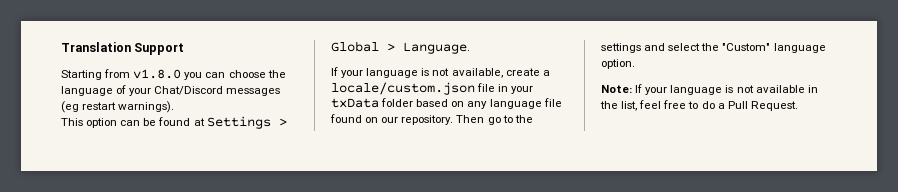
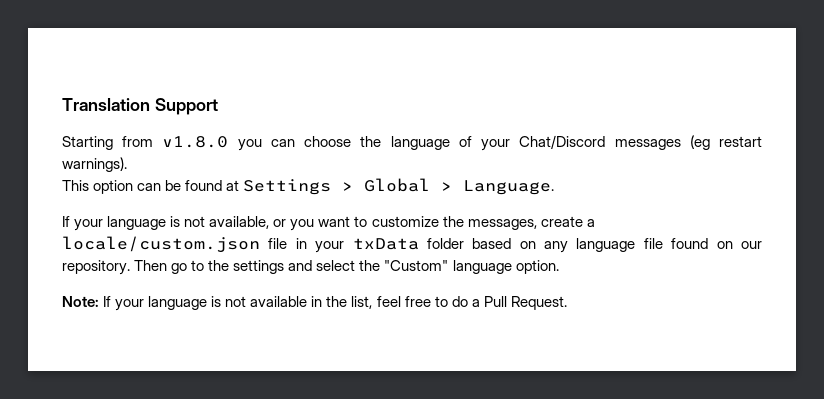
- If your language is not available, create a locale/custom.json file in your txData folder based on any language file found on our repository.
+ If your language is not available, or you want to customize the messages, create a locale/custom.json file in your txData folder based on any language file found on our repository.

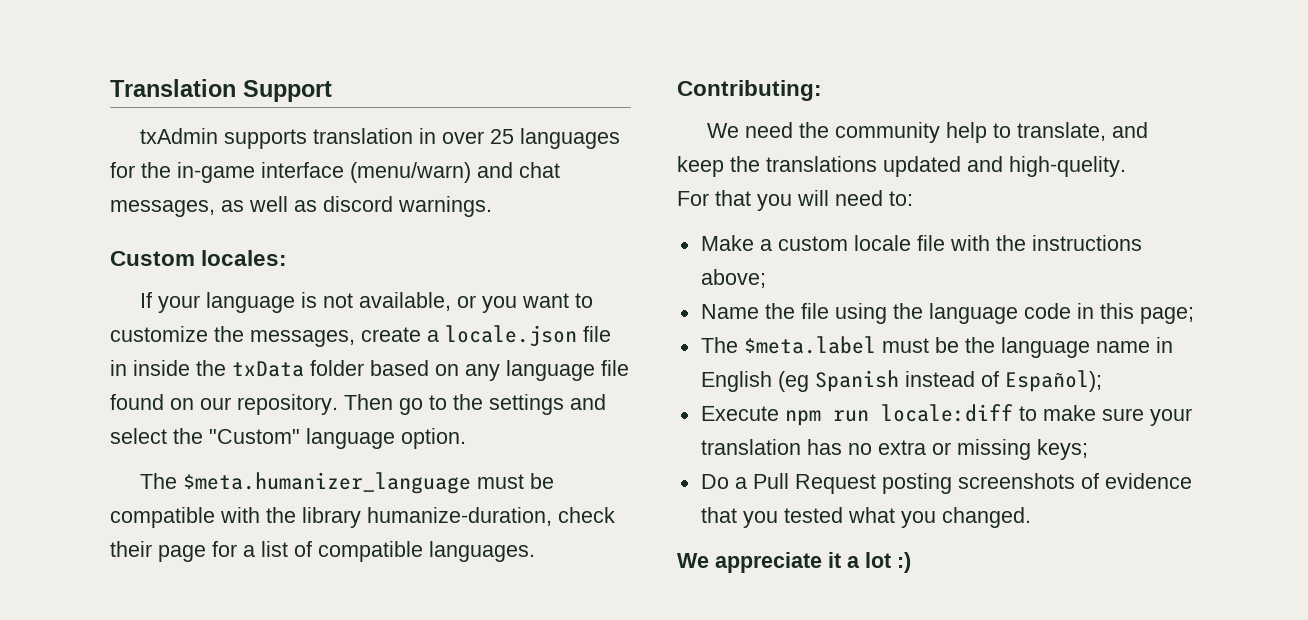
- Starting from v1.8.0 you can choose the language of your Chat/Discord messages (eg restart warnings).
- This option can be found at Settings > Global > Language.
+ txAdmin supports translation in over 25 languages for the in-game interface (menu/warn) and chat messages, as well as discord warnings.
+ Custom locales:
- If your language is not available, or you want to customize the messages, create a locale/custom.json file in your txData folder based on any language file found on our repository.
+ If your language is not available, or you want to customize the messages, create a locale.json file in inside the txData folder based on any language file found on our repository.
- Note: If your language is not available in the list, feel free to do a Pull Request.
+ The $meta.humanizer_language must be compatible with the library humanize-duration, check their page for a list of compatible languages.
+ Contributing:
+ We need the community help to translate, and keep the translations updated and high-quelity.
+ For that you will need to:
+ Make a custom locale file with the instructions above;
+ Name the file using the language code in this page;
+ The $meta.label must be the language name in English (eg Spanish instead of Español);
+ Execute npm run locale:diff to make sure your translation has no extra or missing keys;
+ Do a Pull Request posting screenshots of evidence that you tested what you changed.
+ We appreciate it a lot :)

